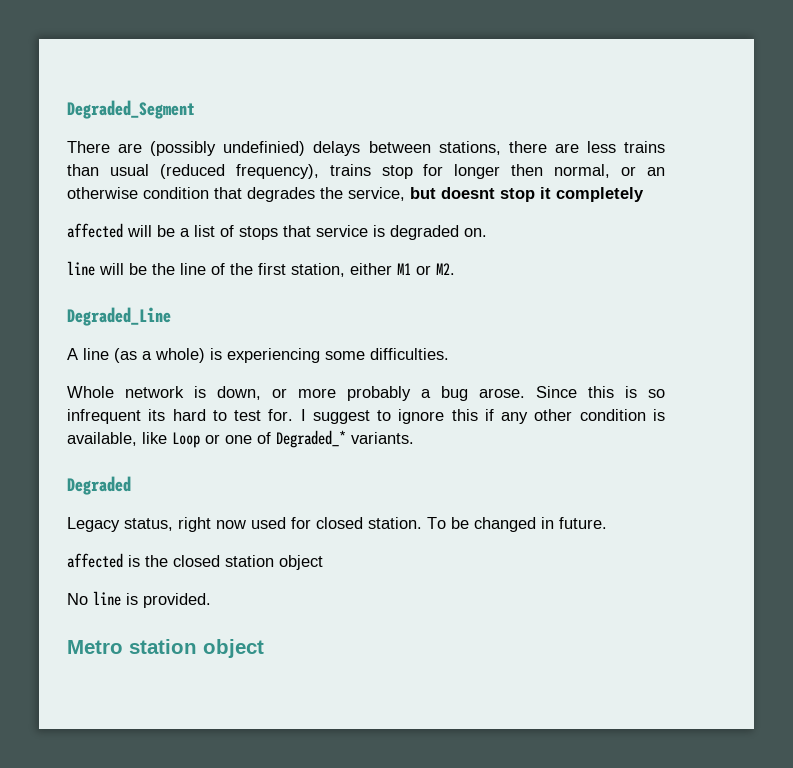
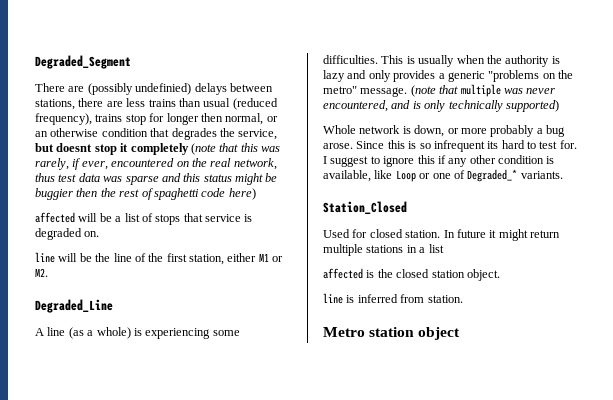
- There are (possibly undefinied) delays between stations, there are less trains than usual (reduced frequency), trains stop for longer then normal, or an otherwise condition that degrades the service, but doesnt stop it completely
+ There are (possibly undefinied) delays between stations, there are less trains than usual (reduced frequency), trains stop for longer then normal, or an otherwise condition that degrades the service, but doesnt stop it completely (note that this was rarely, if ever, encountered on the real network, thus test data was sparse and this status might be buggier then the rest of spaghetti code here)
+ This is usually when the authority is lazy and only provides a generic "problems on the metro" message. (note that multiple was never encountered, and is only technically supported)
- Degraded
- Legacy status, right now used for closed station. To be changed in future.
+ Station_Closed
+ Used for closed station. In future it might return multiple stations in a list
- affected is the closed station object
- No line is provided.
+ affected is the closed station object.
+ line is inferred from station.

